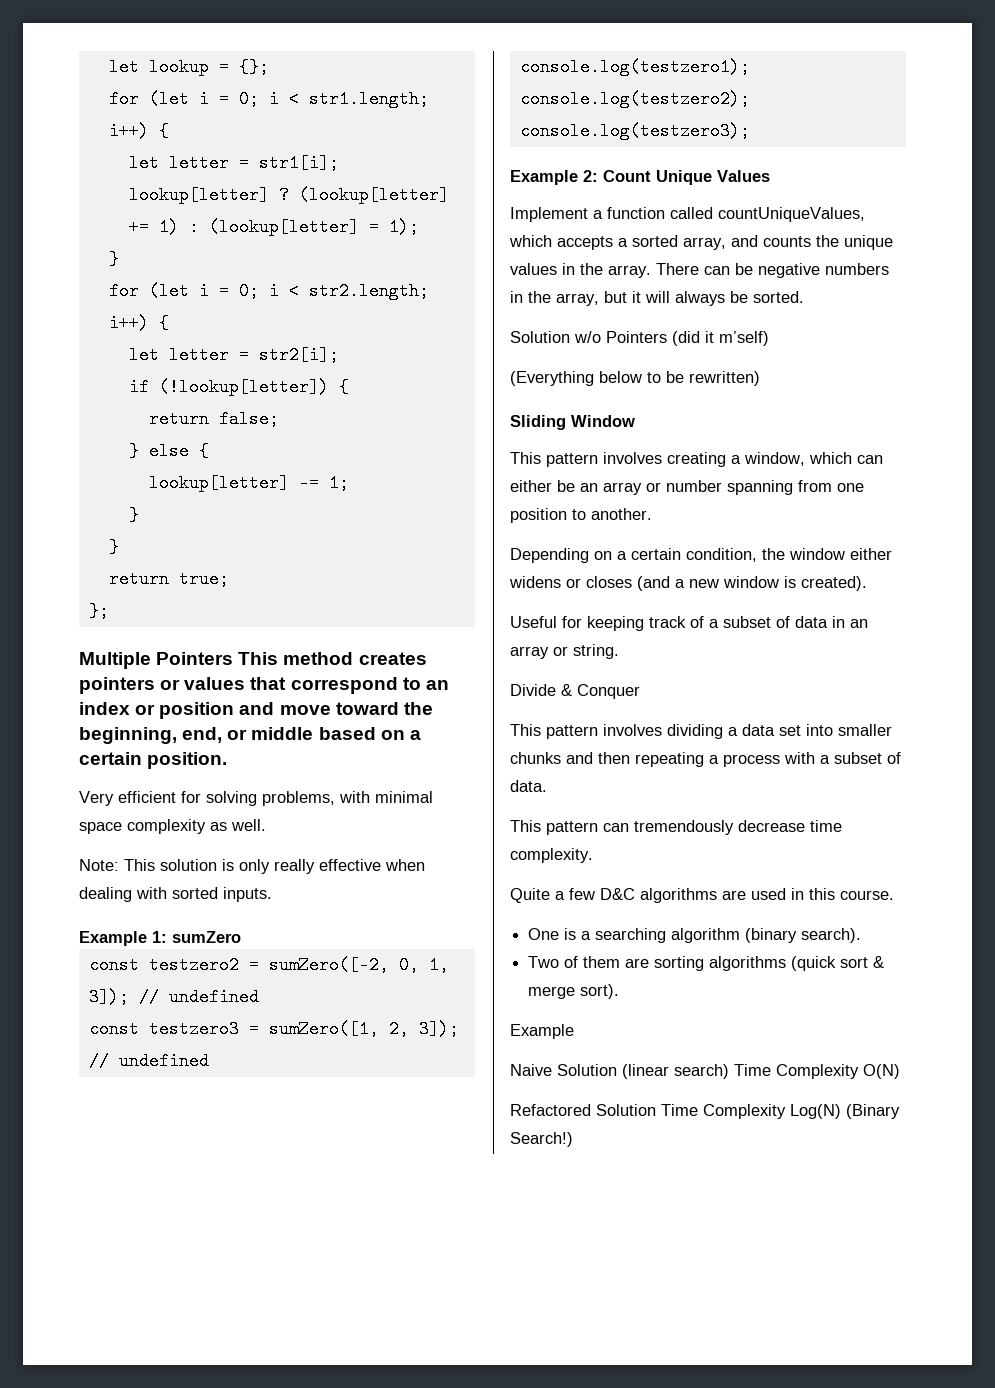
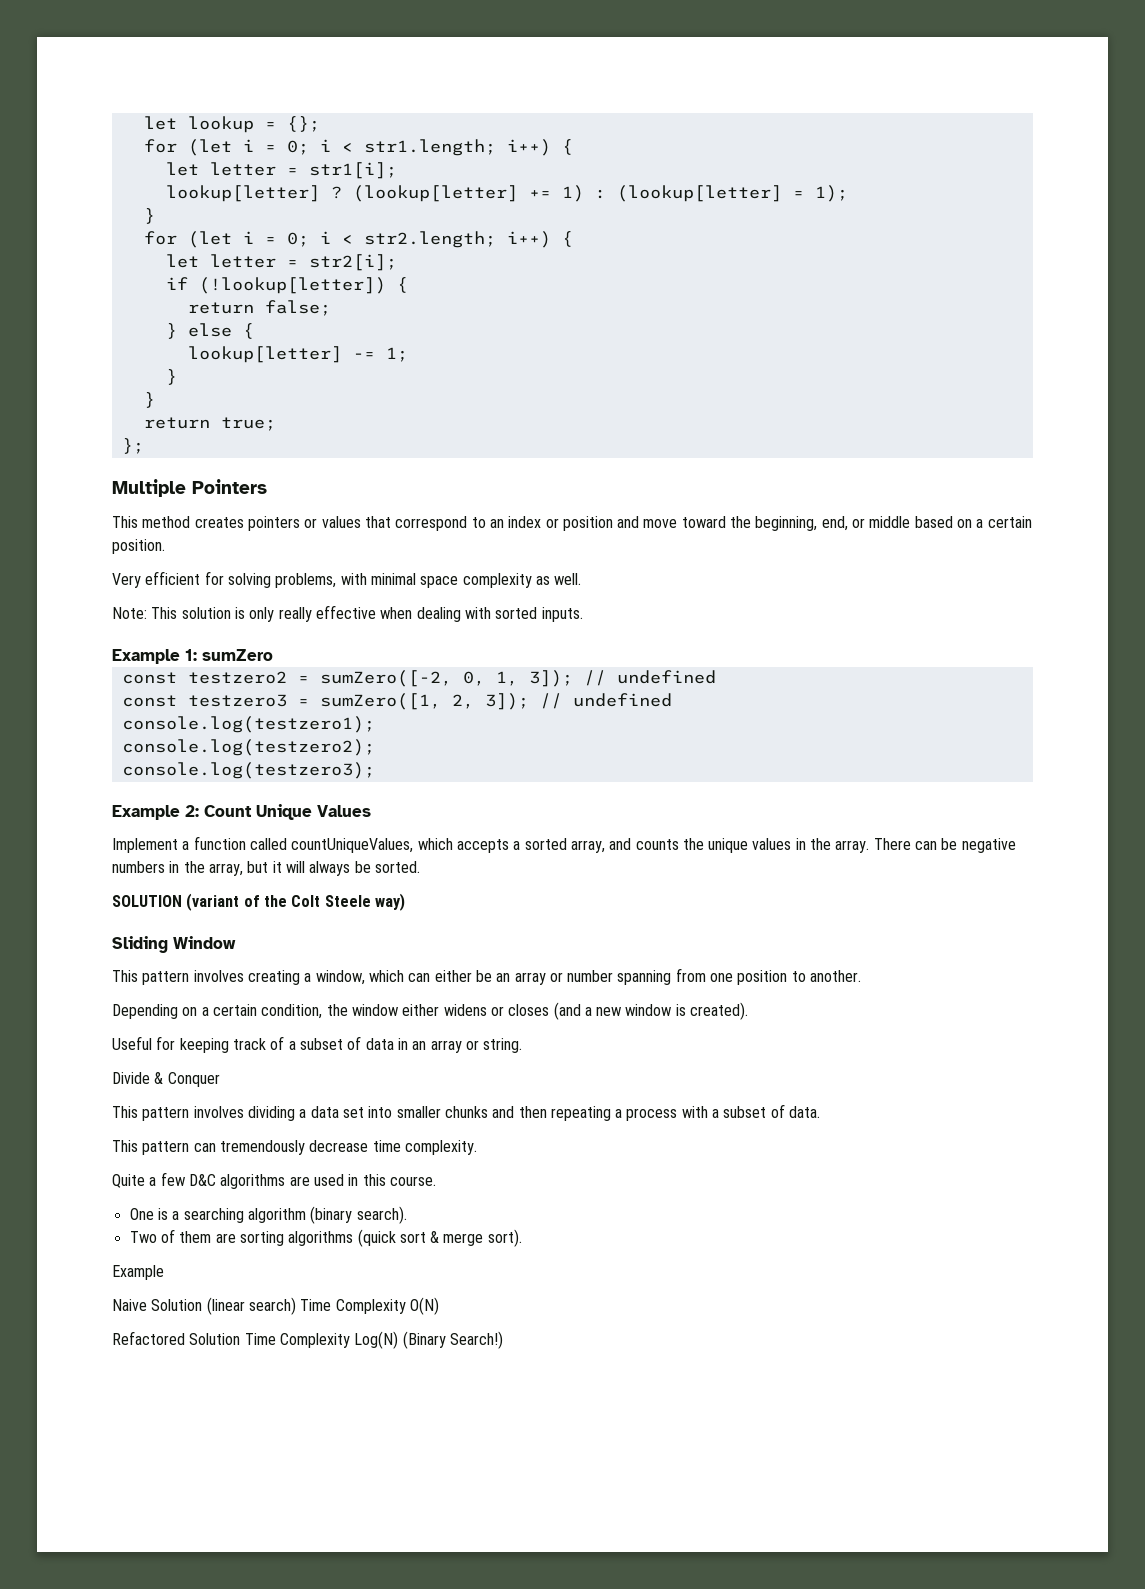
- Multiple Pointers This method creates pointers or values that correspond to an index or position and move toward the beginning, end, or middle based on a certain position.
+ Multiple Pointers
+ This method creates pointers or values that correspond to an index or position and move toward the beginning, end, or middle based on a certain position.
- Solution w/o Pointers (did it m’self)
- (Everything below to be rewritten)
+ SOLUTION (variant of the Colt Steele way)

